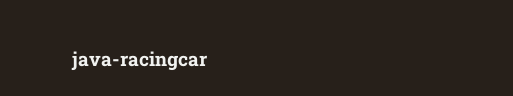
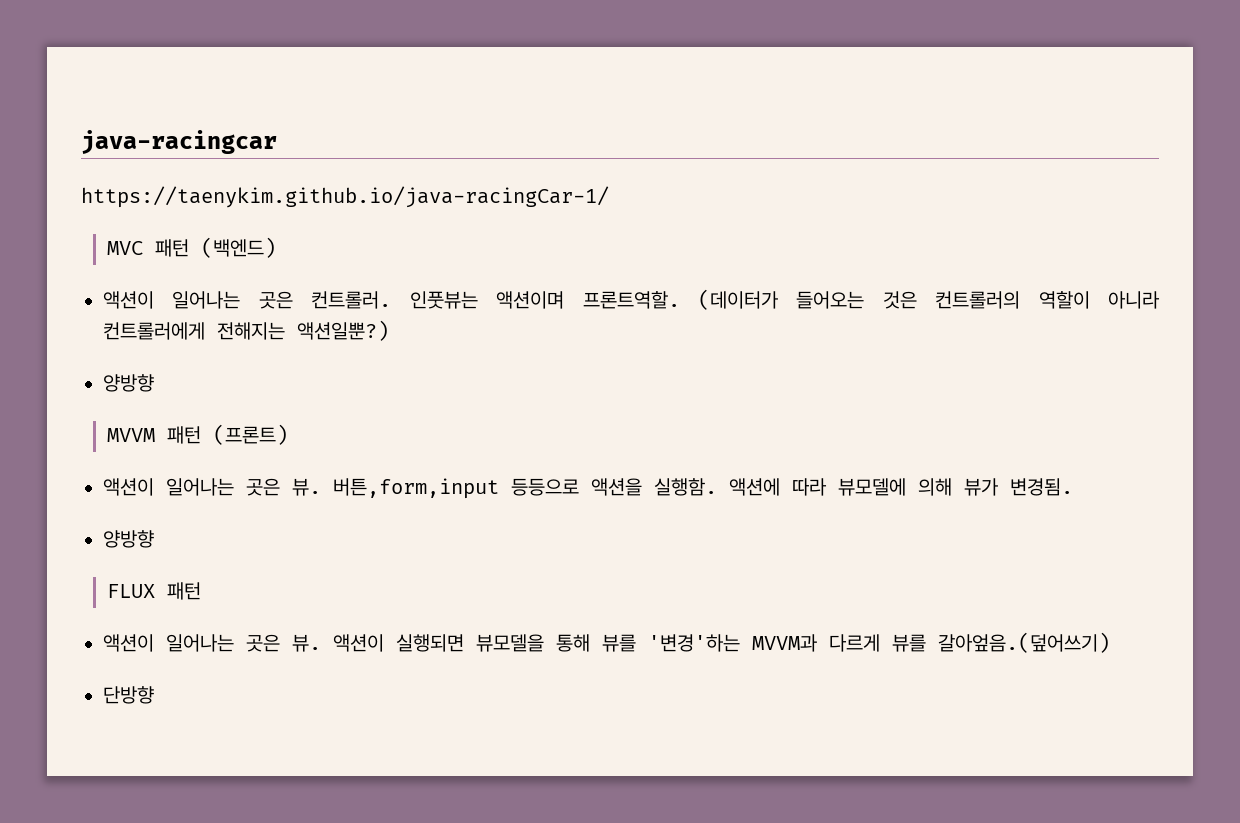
+ https://taenykim.github.io/java-racingCar-1/
+ MVC 패턴 (백엔드)
+ 액션이 일어나는 곳은 컨트롤러. 인풋뷰는 액션이며 프론트역할. (데이터가 들어오는 것은 컨트롤러의 역할이 아니라 컨트롤러에게 전해지는 액션일뿐?)
+ 양방향
+ MVVM 패턴 (프론트)
+ 액션이 일어나는 곳은 뷰. 버튼,form,input 등등으로 액션을 실행함. 액션에 따라 뷰모델에 의해 뷰가 변경됨.
+ 양방향
+ FLUX 패턴
+ 액션이 일어나는 곳은 뷰. 액션이 실행되면 뷰모델을 통해 뷰를 '변경'하는 MVVM과 다르게 뷰를 갈아엎음.(덮어쓰기)
+ 단방향

